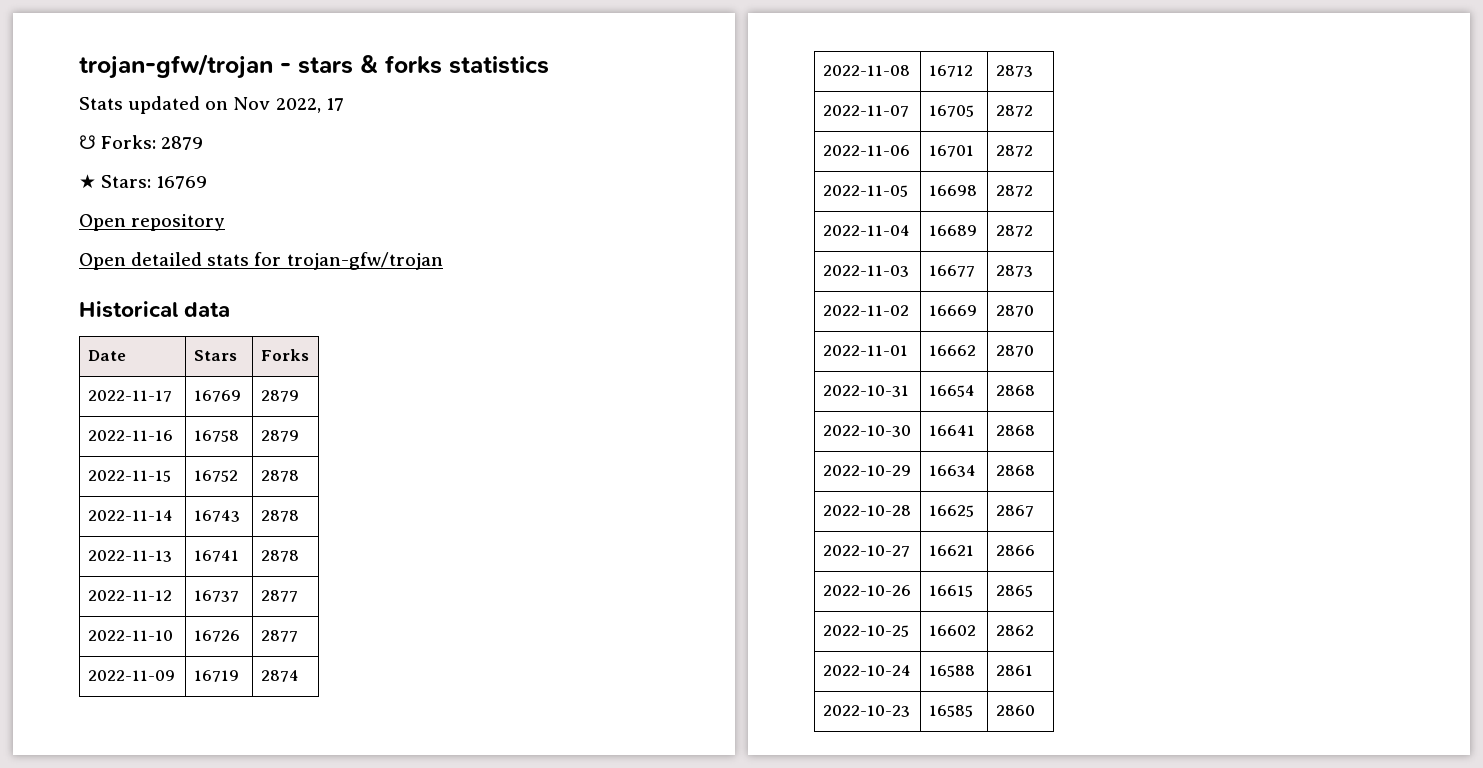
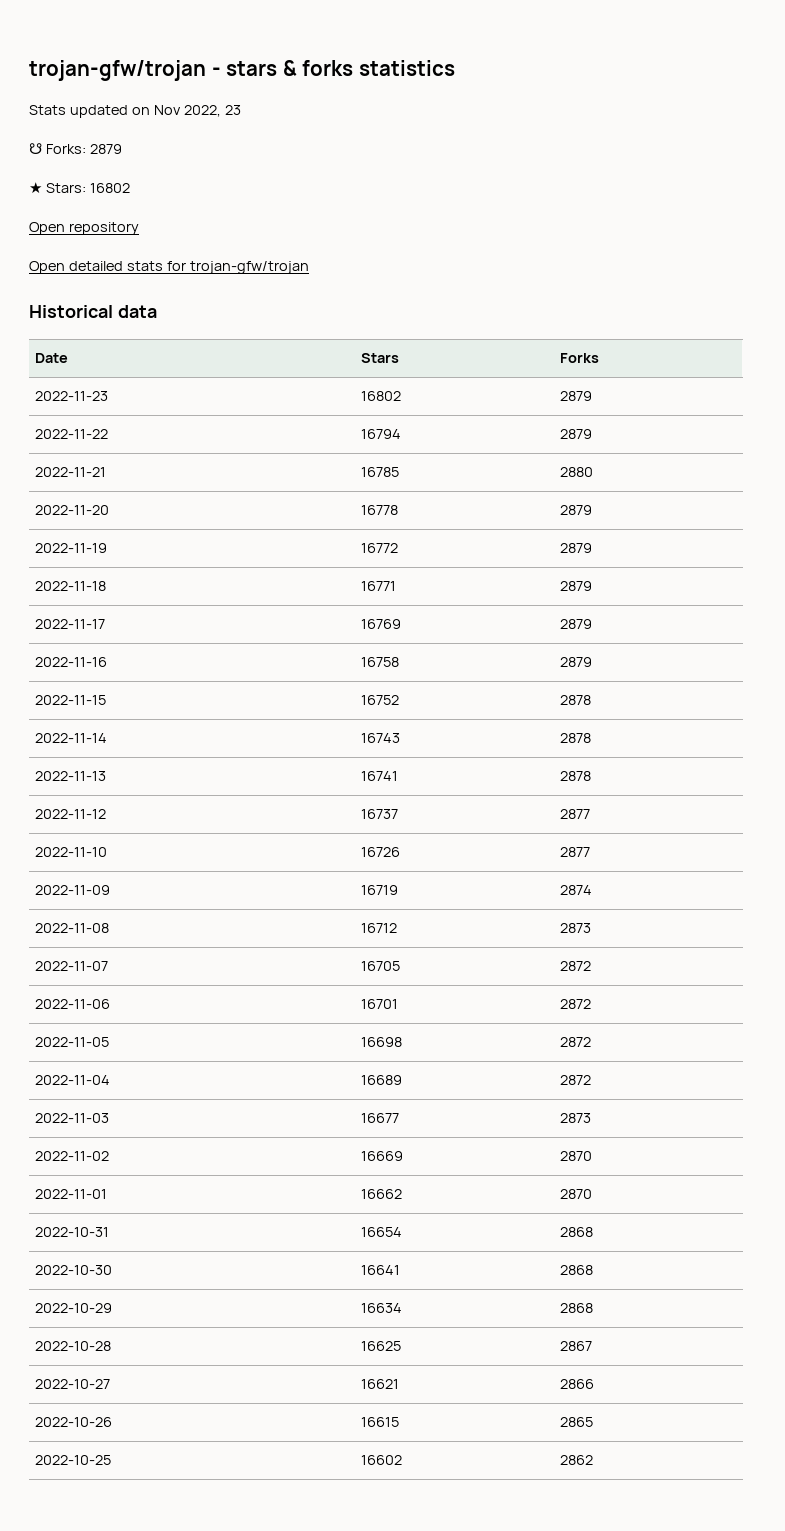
- Stats updated on Nov 2022, 17
+ Stats updated on Nov 2022, 23
- ★ Stars: 16769
+ ★ Stars: 16802
+ 2022-11-23 | 16802 | 2879
+ 2022-11-22 | 16794 | 2879
+ 2022-11-21 | 16785 | 2880
+ 2022-11-20 | 16778 | 2879
+ 2022-11-19 | 16772 | 2879
+ 2022-11-18 | 16771 | 2879
- 2022-10-24 | 16588 | 2861
- 2022-10-23 | 16585 | 2860

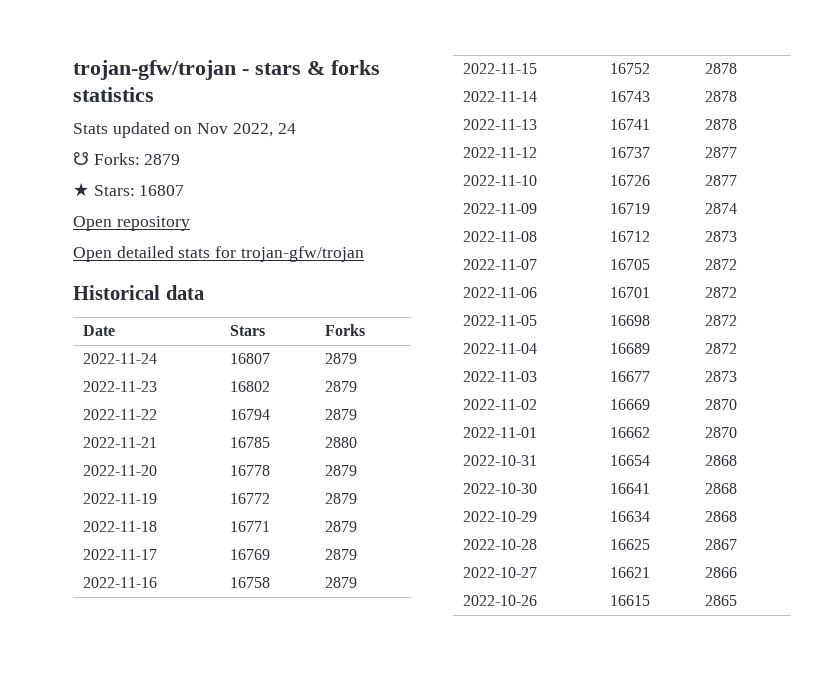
- Stats updated on Nov 2022, 23
+ Stats updated on Nov 2022, 24
- ★ Stars: 16802
+ ★ Stars: 16807
+ 2022-11-24 | 16807 | 2879
- 2022-10-25 | 16602 | 2862

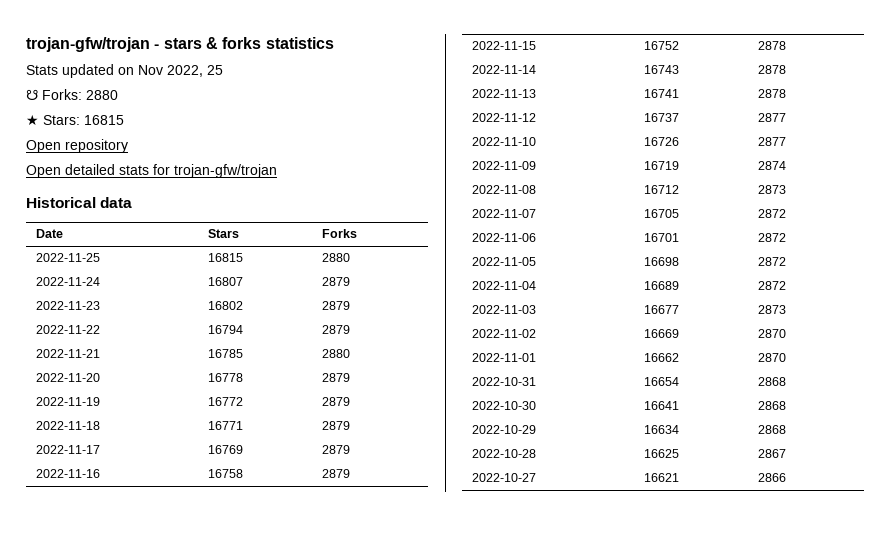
- Stats updated on Nov 2022, 24
+ Stats updated on Nov 2022, 25
- ☋ Forks: 2879
+ ☋ Forks: 2880
- ★ Stars: 16807
+ ★ Stars: 16815
+ 2022-11-25 | 16815 | 2880
- 2022-10-26 | 16615 | 2865

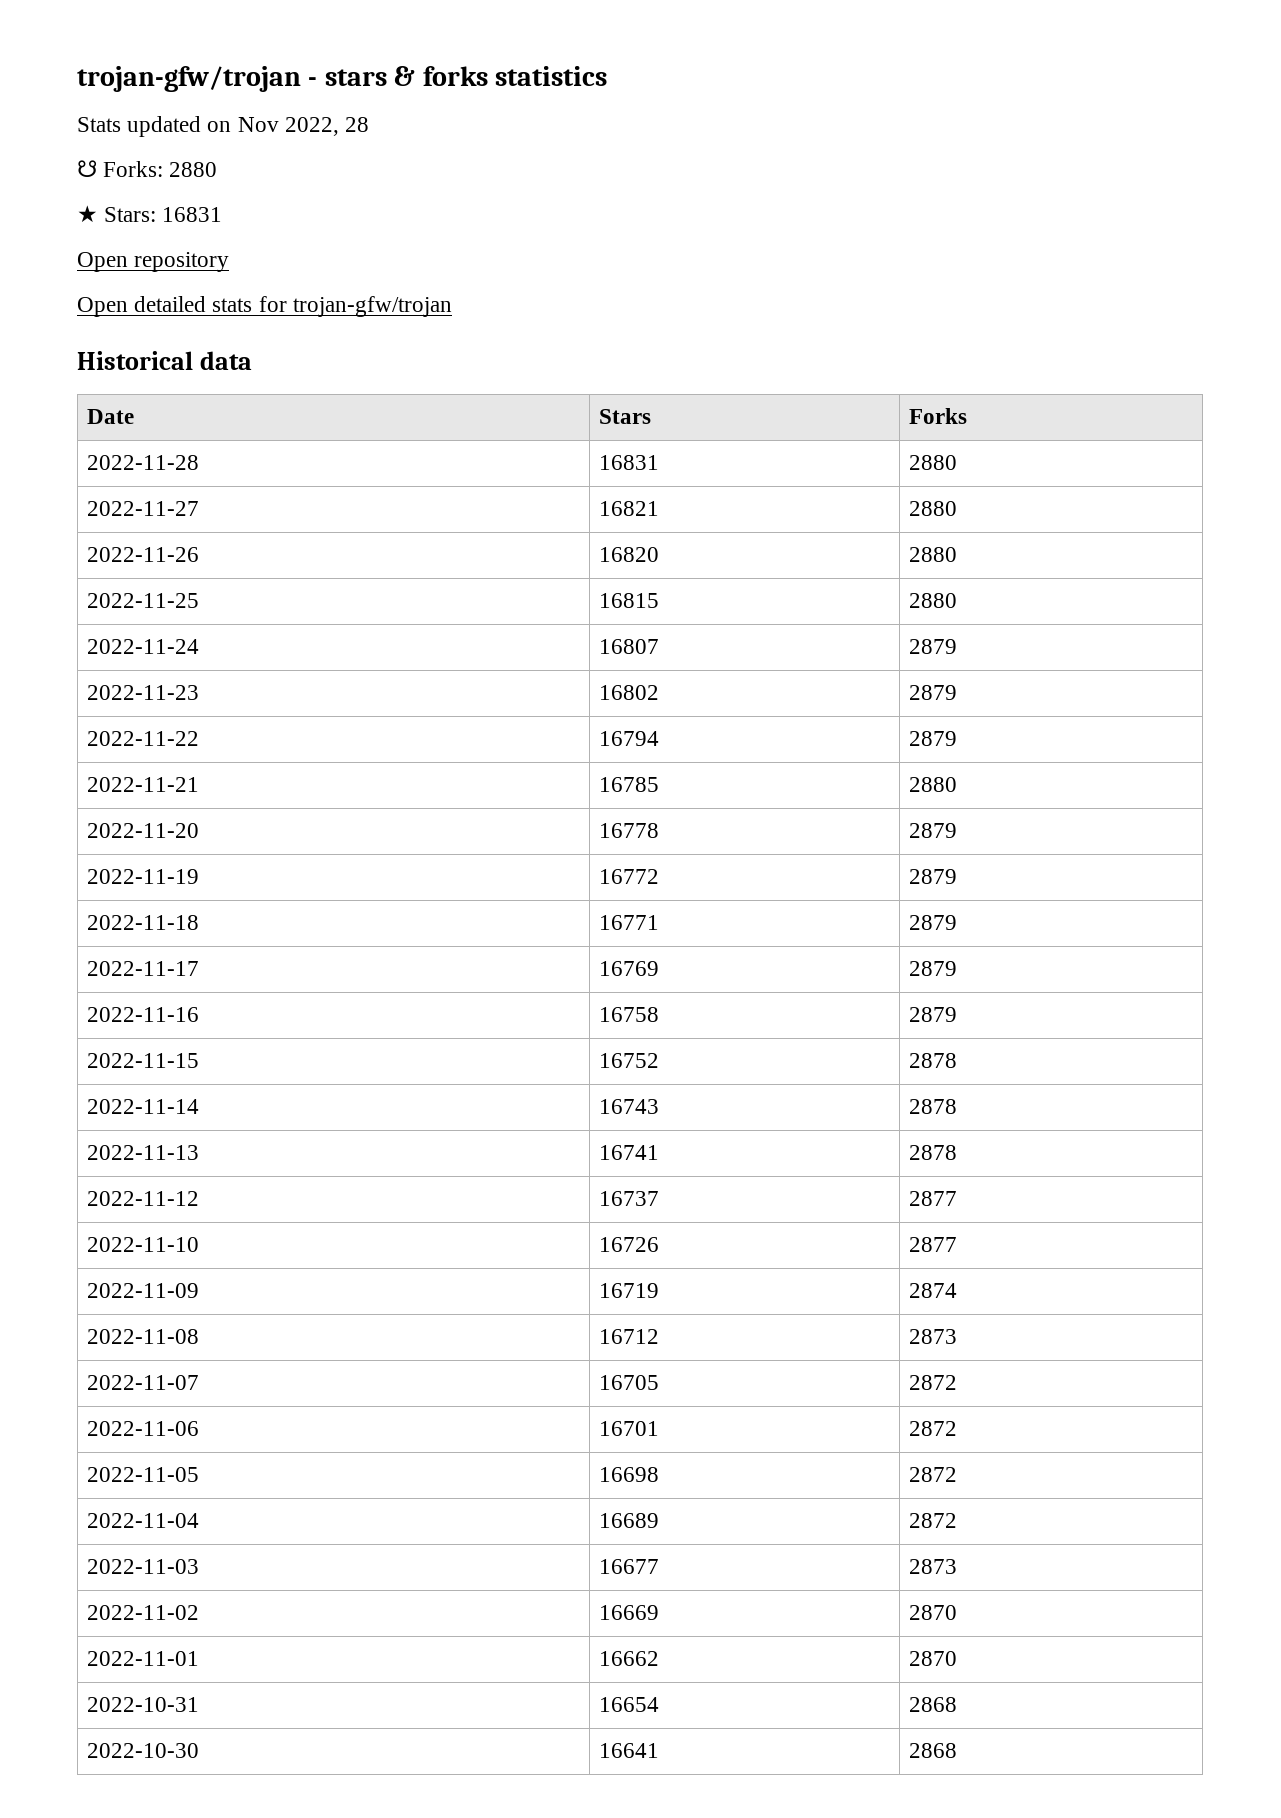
- Stats updated on Nov 2022, 25
+ Stats updated on Nov 2022, 28
- ★ Stars: 16815
+ ★ Stars: 16831
+ 2022-11-28 | 16831 | 2880
+ 2022-11-27 | 16821 | 2880
+ 2022-11-26 | 16820 | 2880
- 2022-10-29 | 16634 | 2868
- 2022-10-28 | 16625 | 2867
- 2022-10-27 | 16621 | 2866

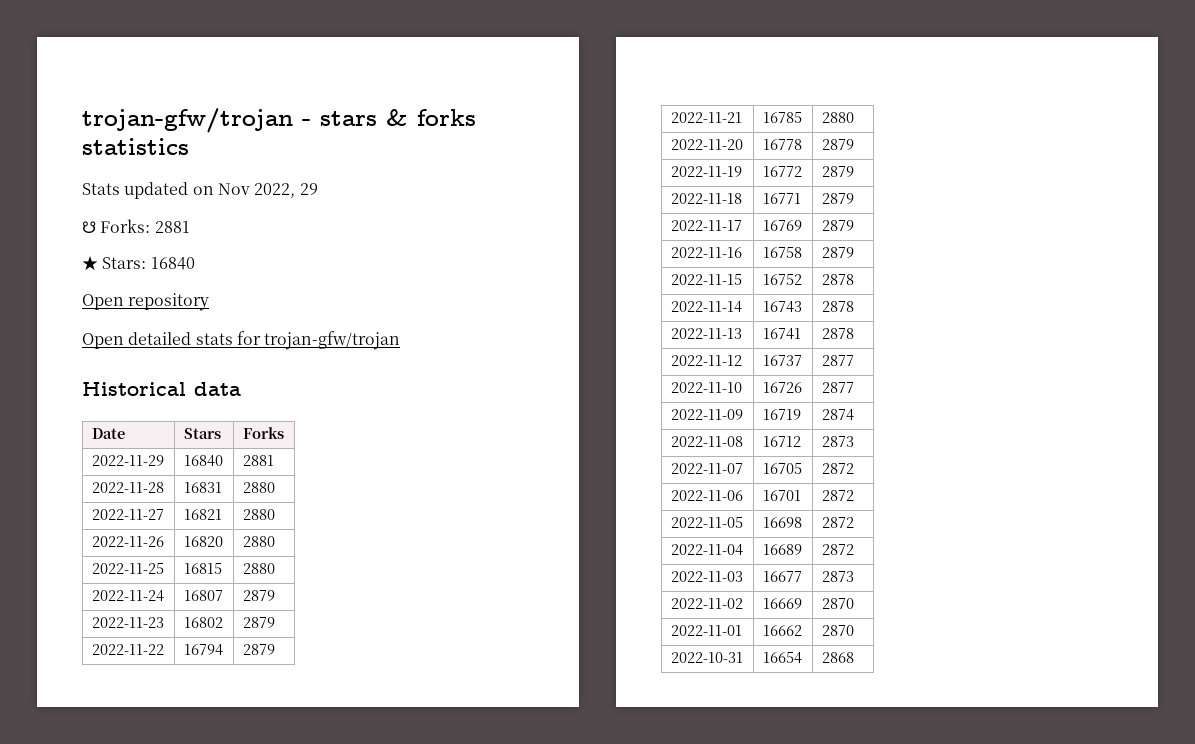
- Stats updated on Nov 2022, 28
+ Stats updated on Nov 2022, 29
- ☋ Forks: 2880
+ ☋ Forks: 2881
- ★ Stars: 16831
+ ★ Stars: 16840
+ 2022-11-29 | 16840 | 2881
- 2022-10-30 | 16641 | 2868

